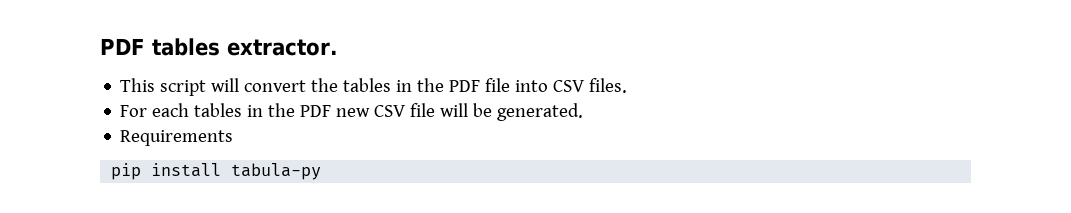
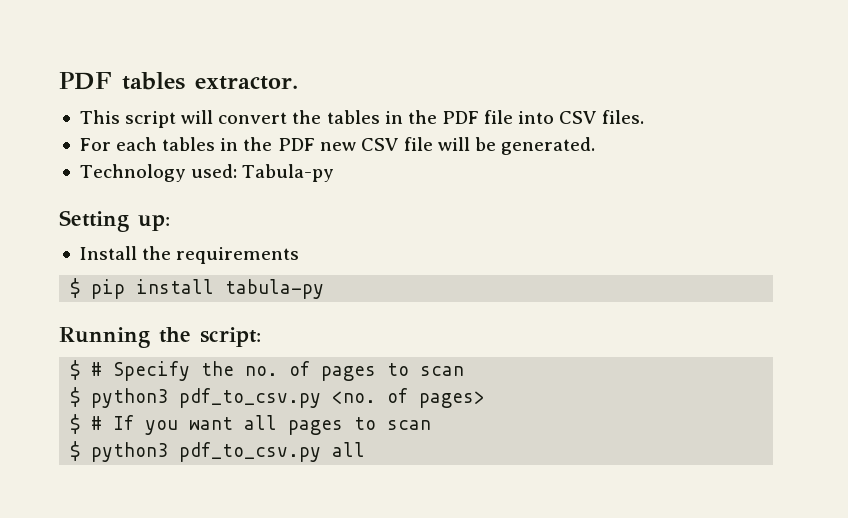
- Requirements
- pip install tabula-py
+ Technology used: Tabula-py
+ Setting up:
+ Install the requirements
+ $ pip install tabula-py
+ Running the script:
+ $ # Specify the no. of pages to scan
+ $ python3 pdf_to_csv.py <no. of pages>
+ $ # If you want all pages to scan
+ $ python3 pdf_to_csv.py all

